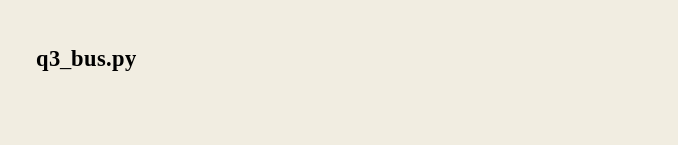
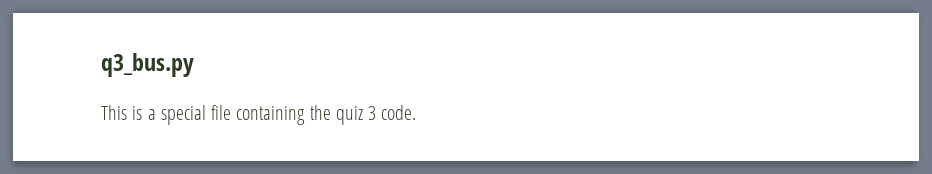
+ This is a special file containing the quiz 3 code.

